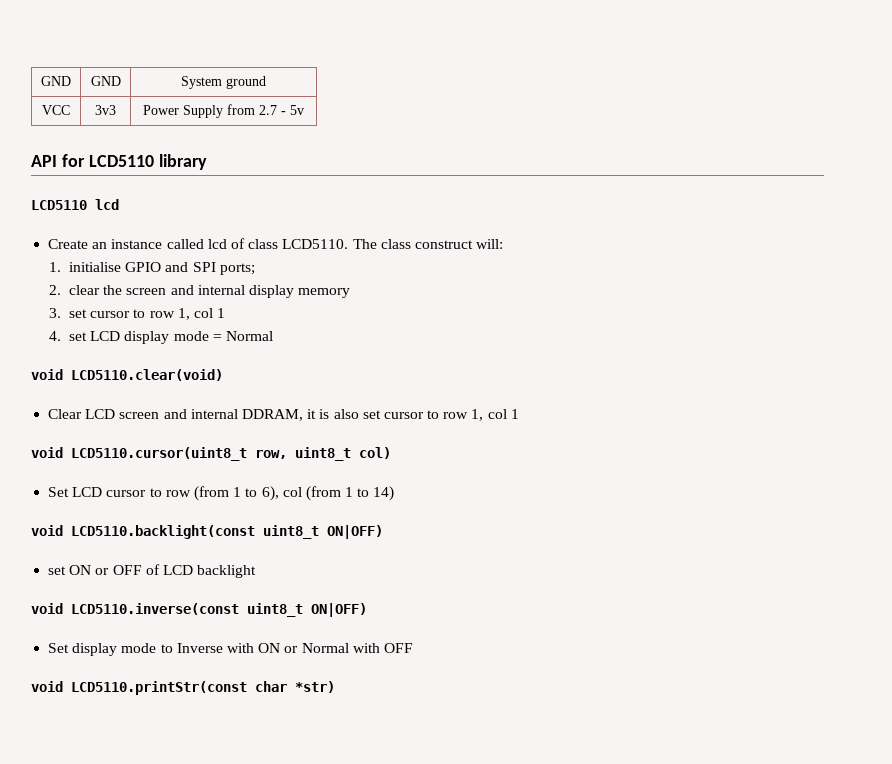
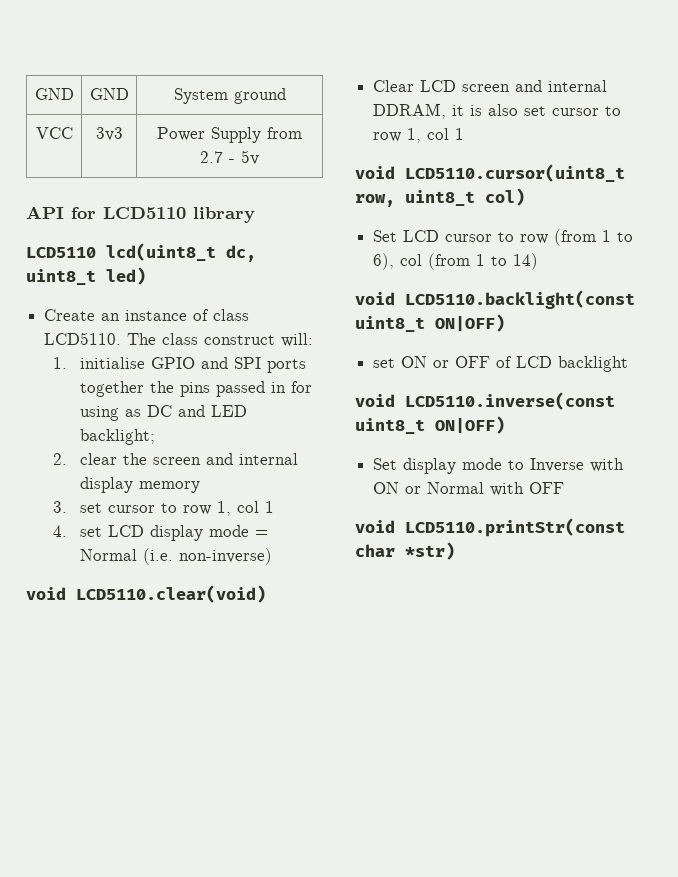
- LCD5110 lcd
+ LCD5110 lcd(uint8_t dc, uint8_t led)
- Create an instance called lcd of class LCD5110.
+ Create an instance of class LCD5110.
- 1. initialise GPIO and SPI ports;
+ 1. initialise GPIO and SPI ports together the pins passed in for using as DC and LED backlight;
- 4. set LCD display mode = Normal
+ 4. set LCD display mode = Normal (i.e. non-inverse)

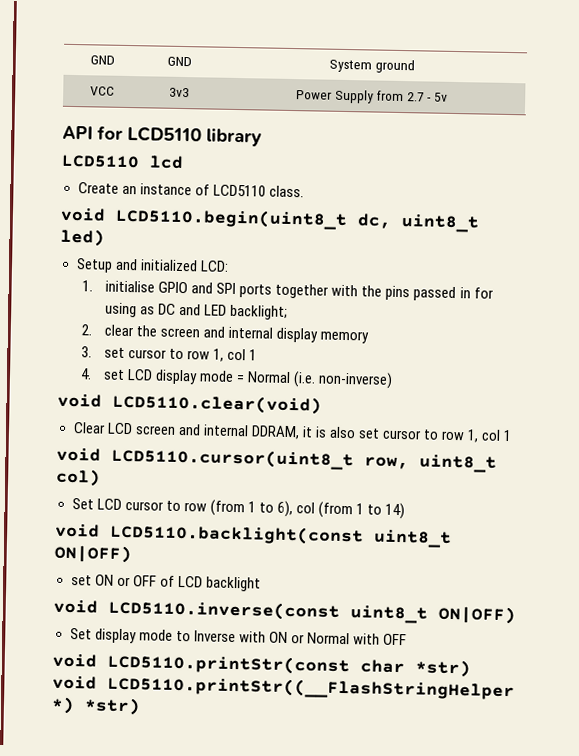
- LCD5110 lcd(uint8_t dc, uint8_t led)
+ LCD5110 lcd
- Create an instance of class LCD5110. The class construct will:
+ Create an instance of LCD5110 class.
+ void LCD5110.begin(uint8_t dc, uint8_t led)
+ Setup and initialized LCD:
- 1. initialise GPIO and SPI ports together the pins passed in for using as DC and LED backlight;
+ 1. initialise GPIO and SPI ports together with the pins passed in for using as DC and LED backlight;
- void LCD5110.printStr(const char *str)
+ void LCD5110.printStr(const char *str) void LCD5110.printStr((__FlashStringHelper *) *str)

